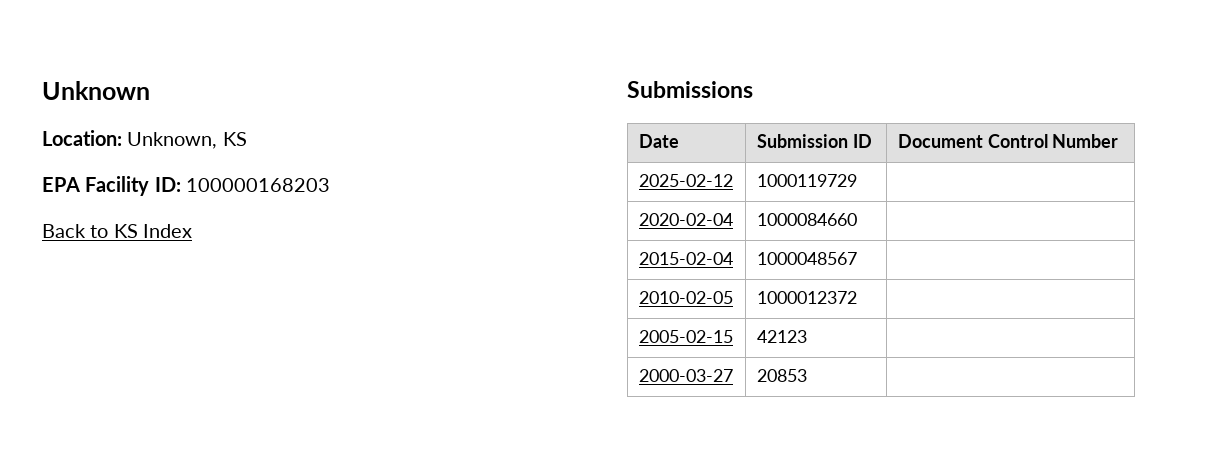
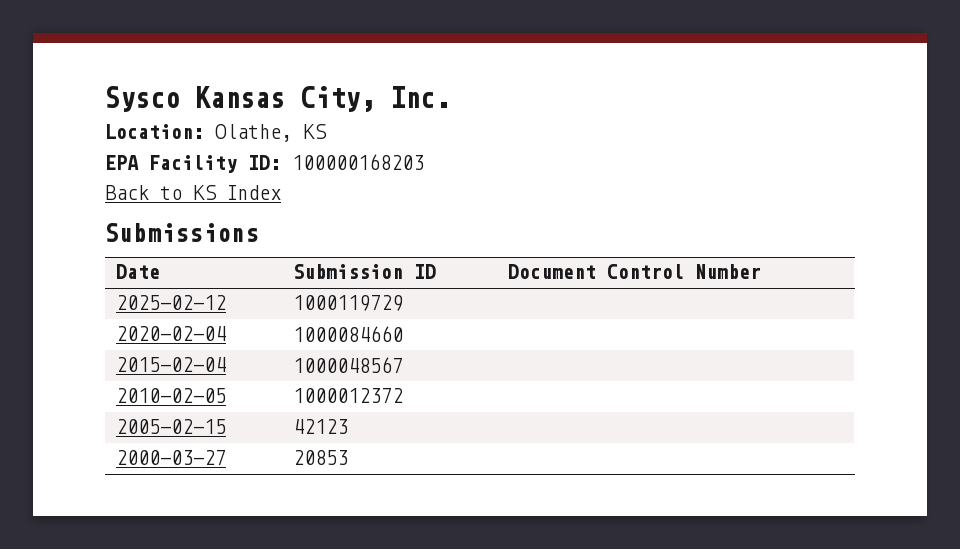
- Unknown
+ Sysco Kansas City, Inc.
- Location: Unknown, KS
+ Location: Olathe, KS

